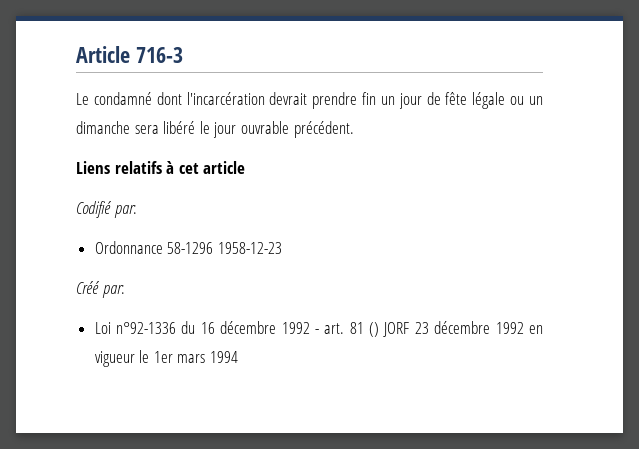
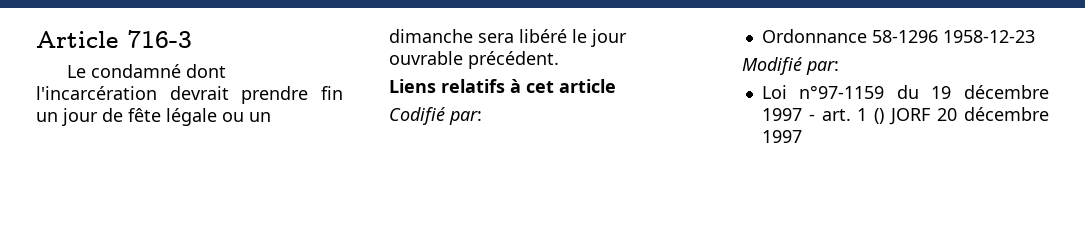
- Créé par:
+ Modifié par:
- Loi n°92-1336 du 16 décembre 1992 - art. 81 () JORF 23 décembre 1992 en vigueur le 1er mars 1994
+ Loi n°97-1159 du 19 décembre 1997 - art. 1 () JORF 20 décembre 1997

